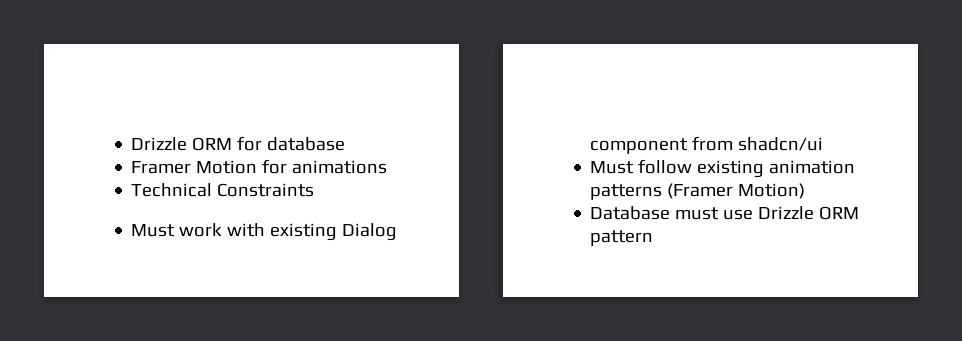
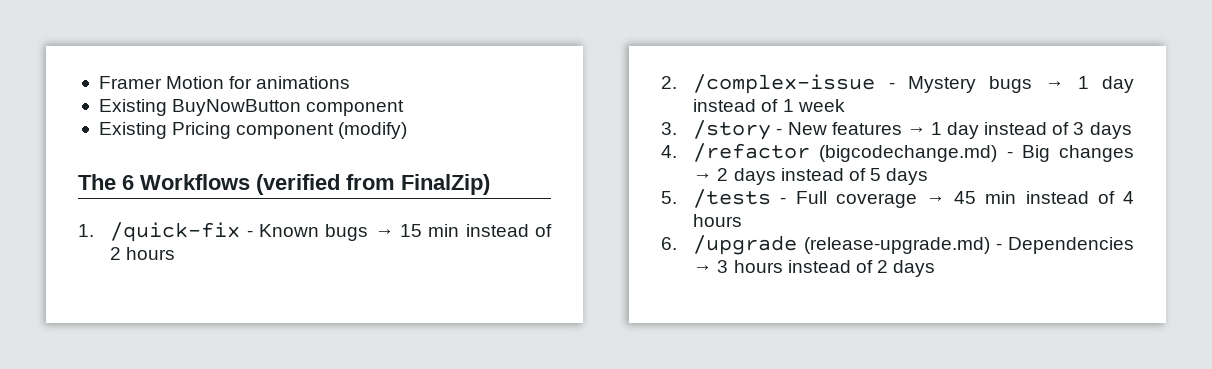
- Drizzle ORM for database
- Technical Constraints
- Must work with existing Dialog component from shadcn/ui
- Must follow existing animation patterns (Framer Motion)
- Database must use Drizzle ORM pattern
+ Existing BuyNowButton component
+ Existing Pricing component (modify)
+ The 6 Workflows (verified from FinalZip)
+ 1. /quick-fix - Known bugs → 15 min instead of 2 hours
+ 2. /complex-issue - Mystery bugs → 1 day instead of 1 week
+ 3. /story - New features → 1 day instead of 3 days
+ 4. /refactor (bigcodechange.md) - Big changes → 2 days instead of 5 days
+ 5. /tests - Full coverage → 45 min instead of 4 hours
+ 6. /upgrade (release-upgrade.md) - Dependencies → 3 hours instead of 2 days

